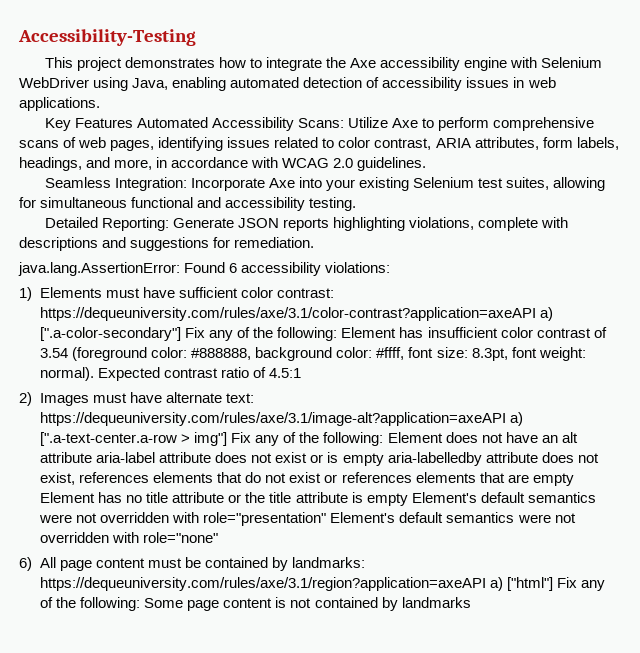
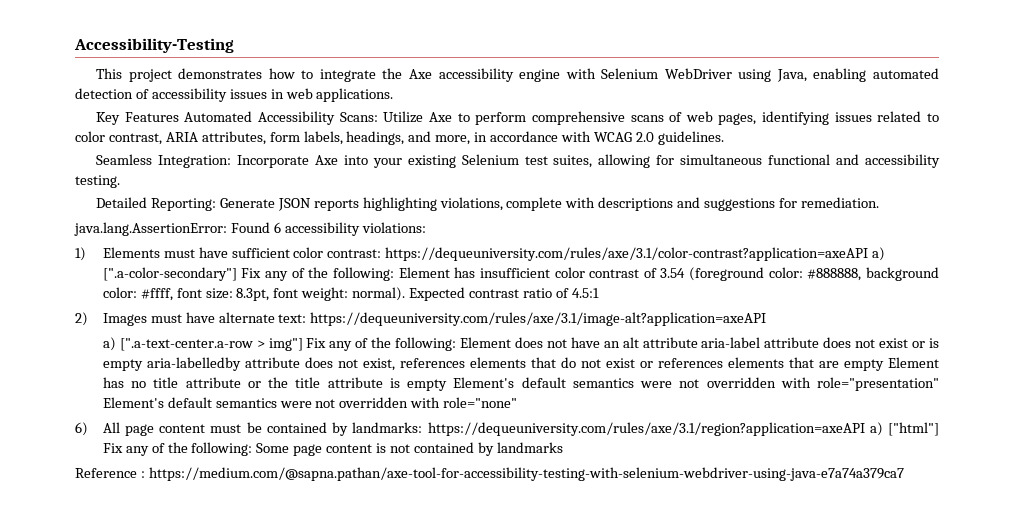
- https://dequeuniversity.com/rules/axe/3.1/image-alt?application=axeAPI a) [".a-text-center.a-row > img"] Fix any of the following:
+ https://dequeuniversity.com/rules/axe/3.1/image-alt?application=axeAPI
+ a) [".a-text-center.a-row > img"] Fix any of the following:
+ Reference : https://medium.com/@sapna.pathan/axe-tool-for-accessibility-testing-with-selenium-webdriver-using-java-e7a74a379ca7

